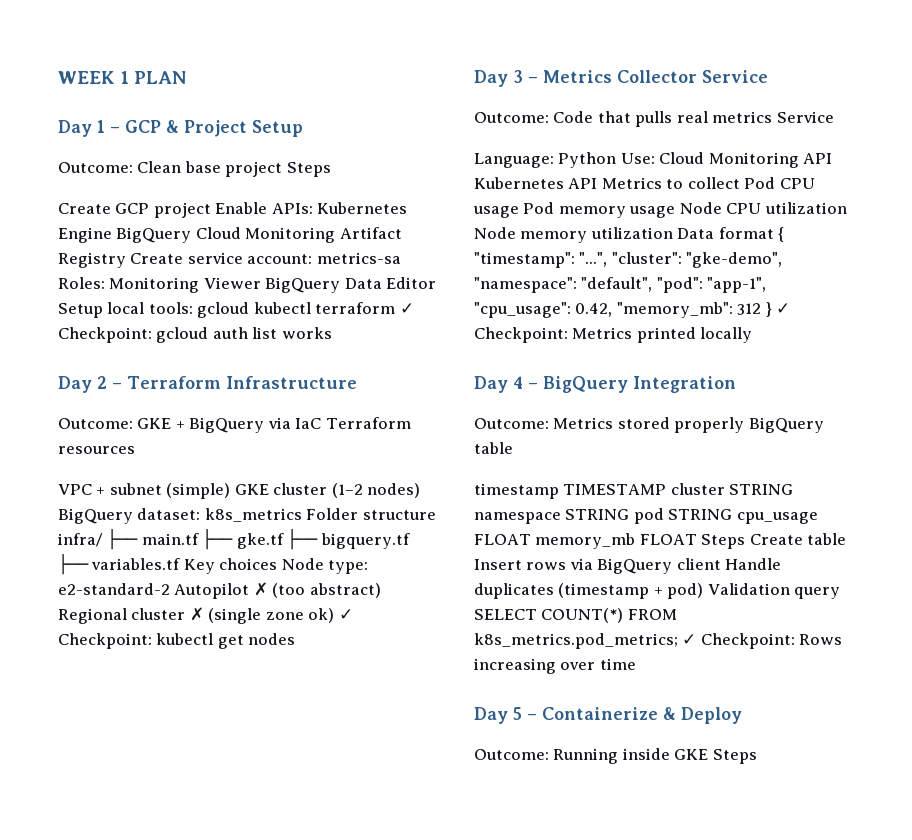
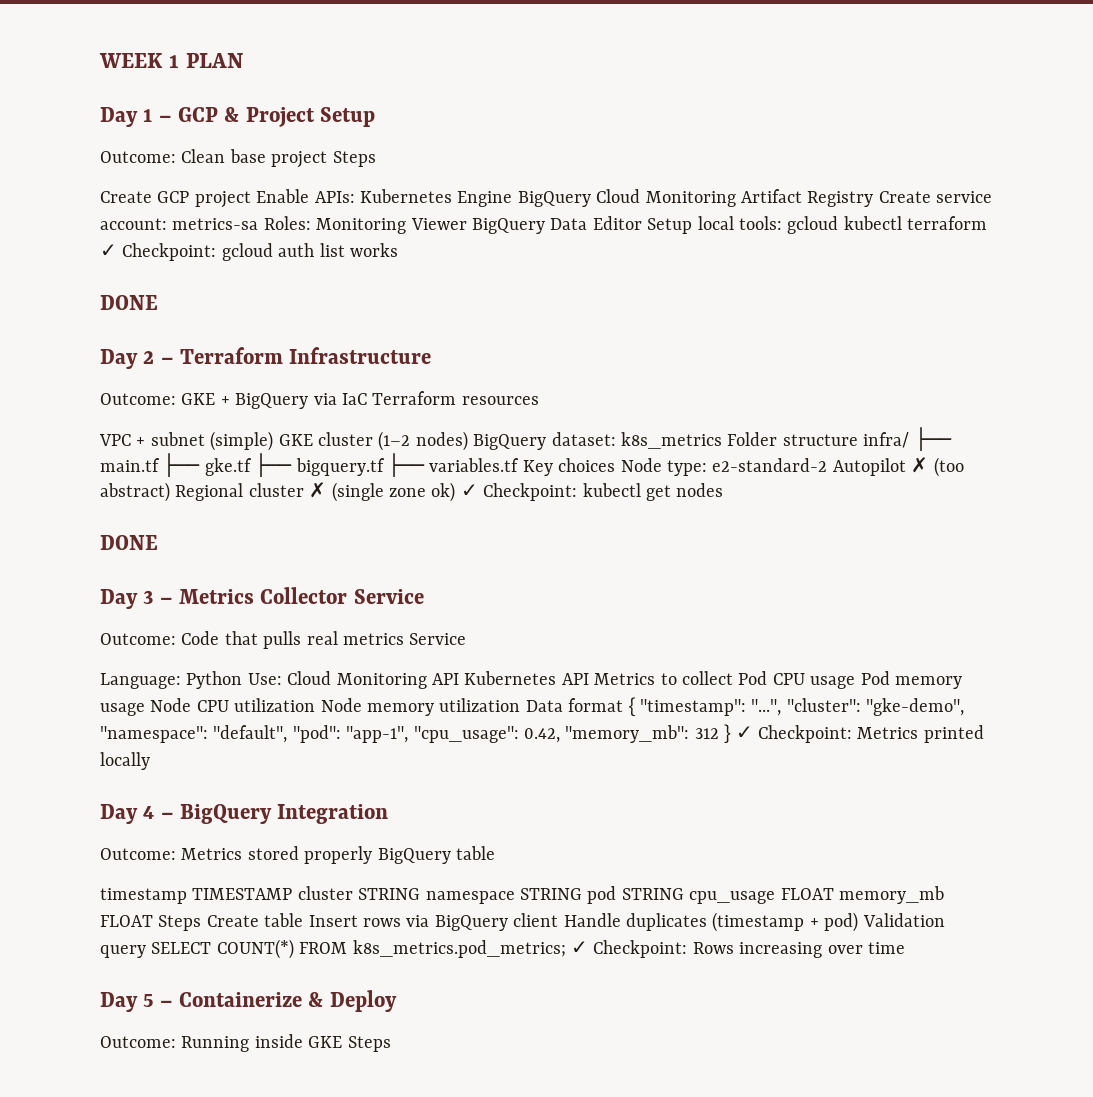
  Create GCP project Enable APIs: Kubernetes Engine BigQuery Cloud Monitoring Artifact Registry Create service account: metrics-sa Roles: Monitoring Viewer BigQuery Data Editor Setup local tools: gcloud kubectl terraform ✓ Checkpoint: gcloud auth list works
+ DONE
  VPC + subnet (simple) GKE cluster (1–2 nodes) BigQuery dataset: k8s_metrics Folder structure infra/ ├── main.tf ├── gke.tf ├── bigquery.tf ├── variables.tf Key choices Node type: e2-standard-2 Autopilot ✗ (too abstract) Regional cluster ✗ (single zone ok) ✓ Checkpoint: kubectl get nodes
+ DONE

